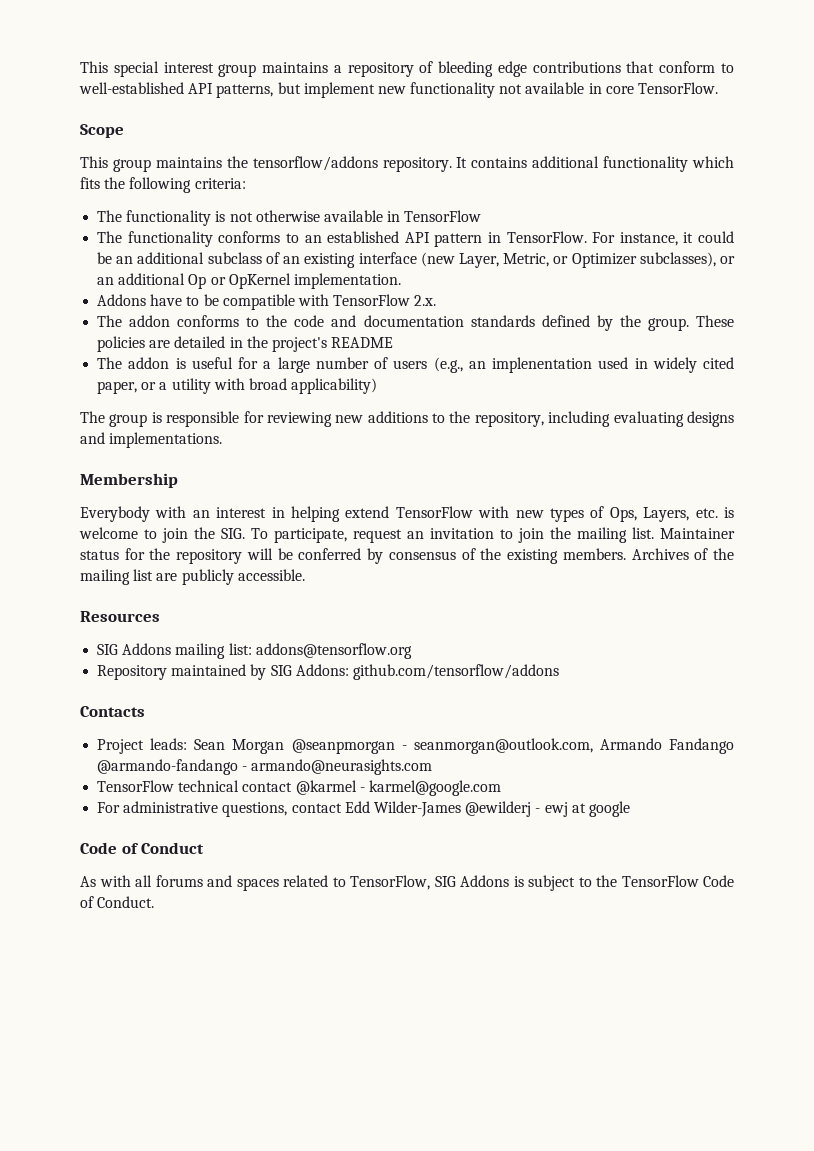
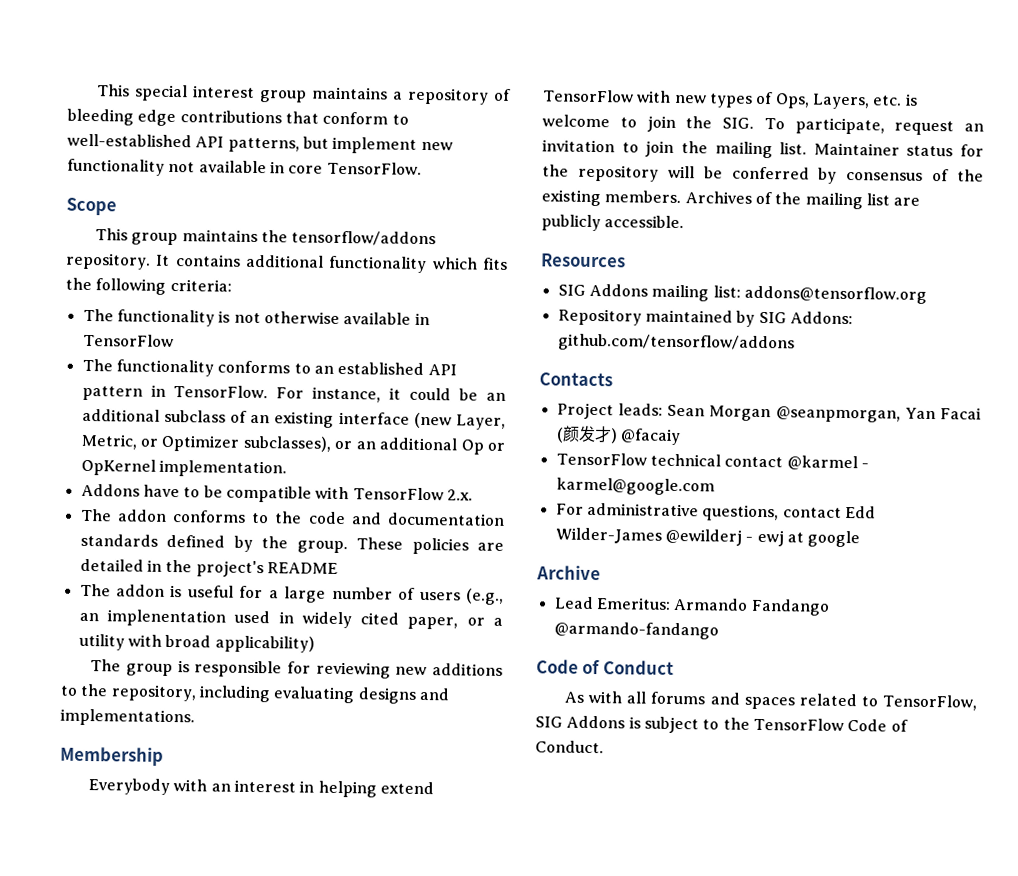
- Project leads: Sean Morgan @seanpmorgan - seanmorgan@outlook.com, Armando Fandango @armando-fandango - armando@neurasights.com
+ Project leads: Sean Morgan @seanpmorgan, Yan Facai (颜发才) @facaiy
+ Archive
+ Lead Emeritus: Armando Fandango @armando-fandango

